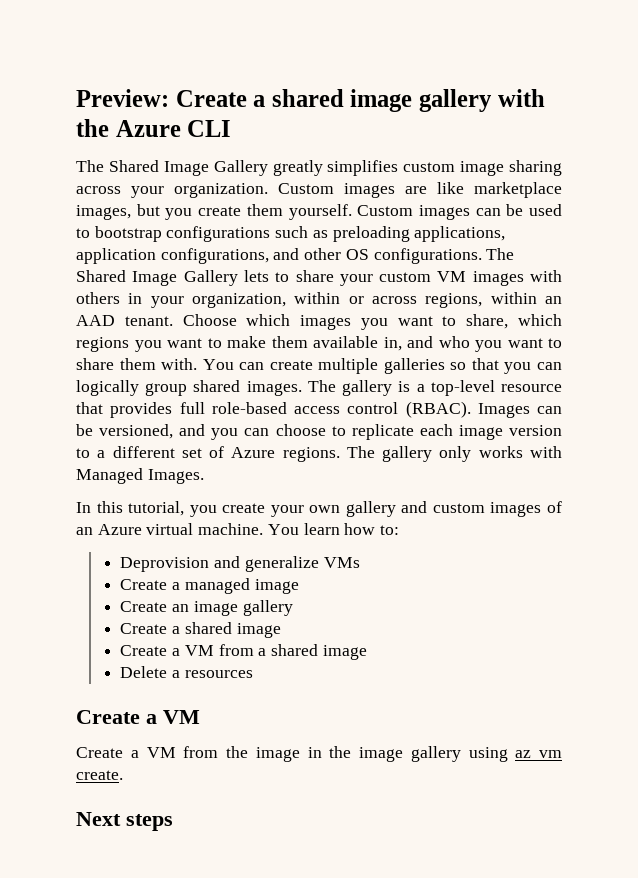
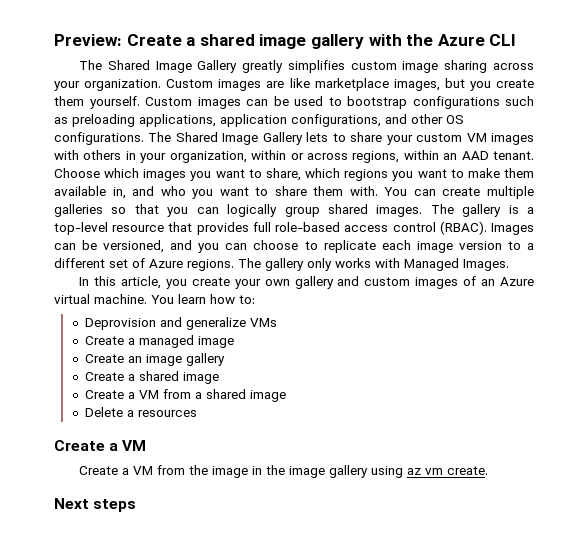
- In this tutorial, you create your own gallery and custom images of an Azure virtual machine.
+ In this article, you create your own gallery and custom images of an Azure virtual machine.

